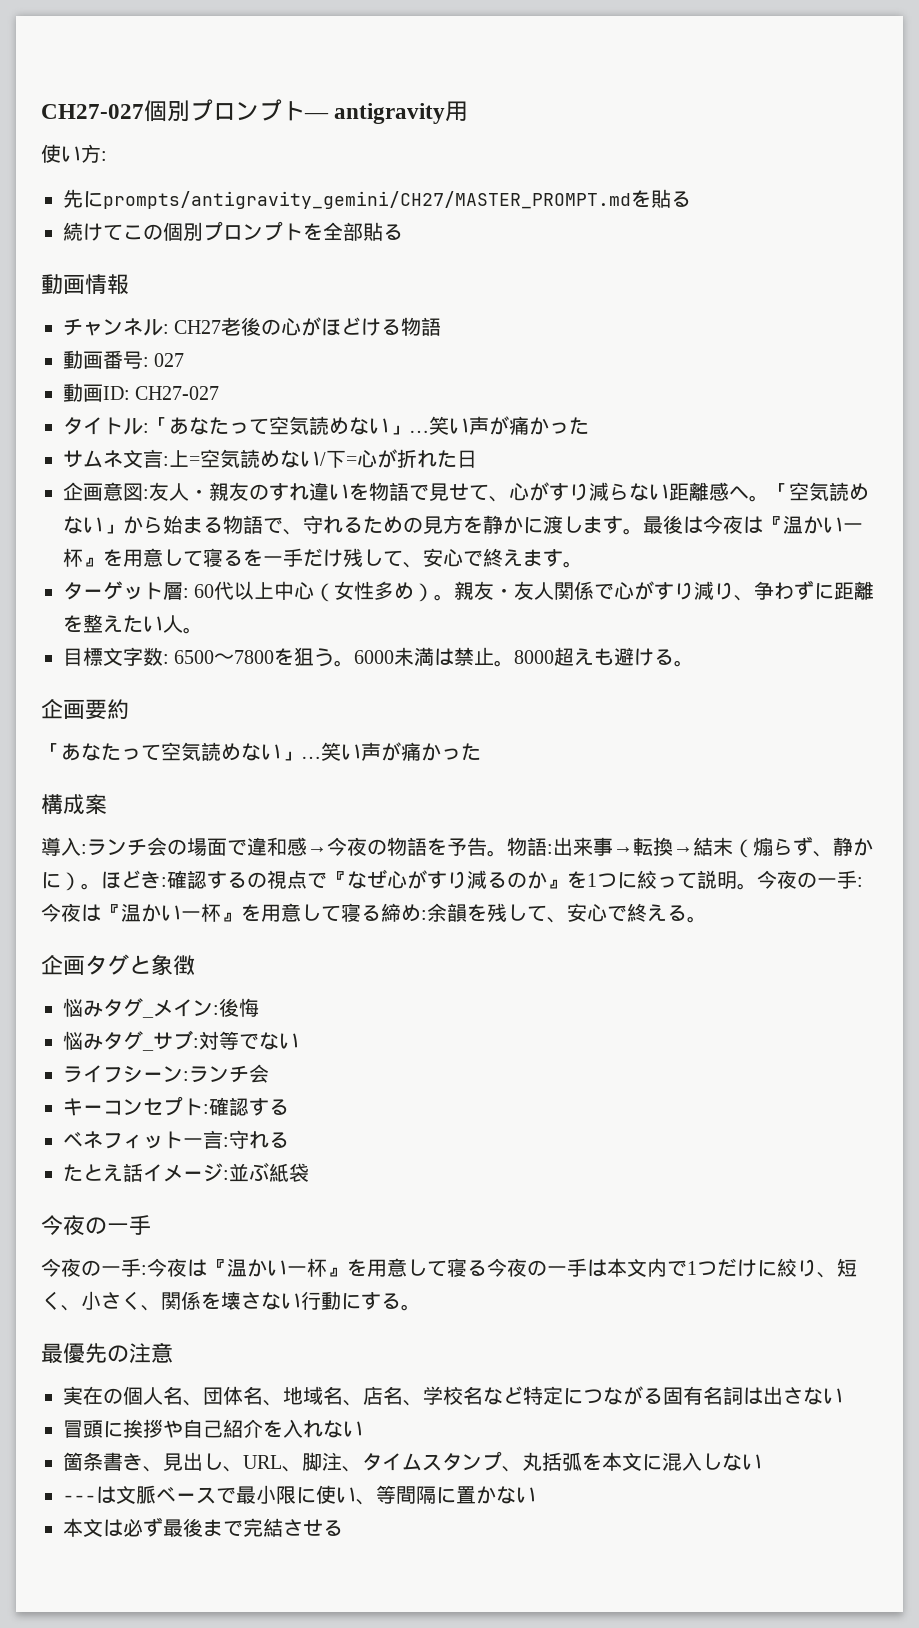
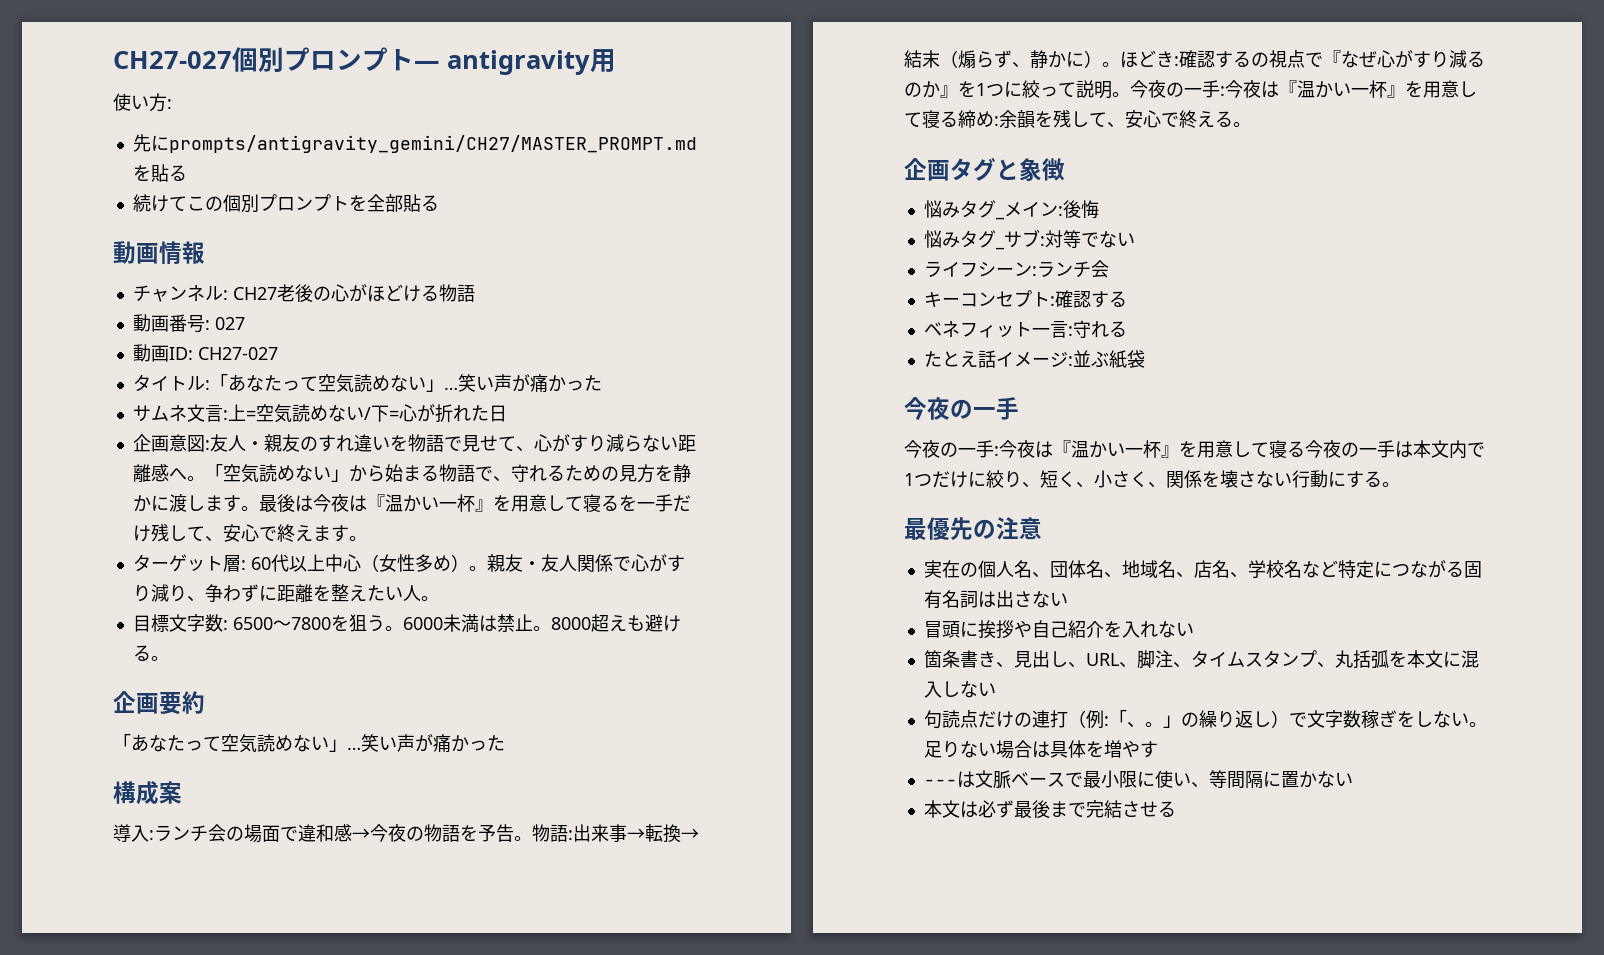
+ 句読点だけの連打（例:「、。」の繰り返し）で文字数稼ぎをしない。足りない場合は具体を増やす

